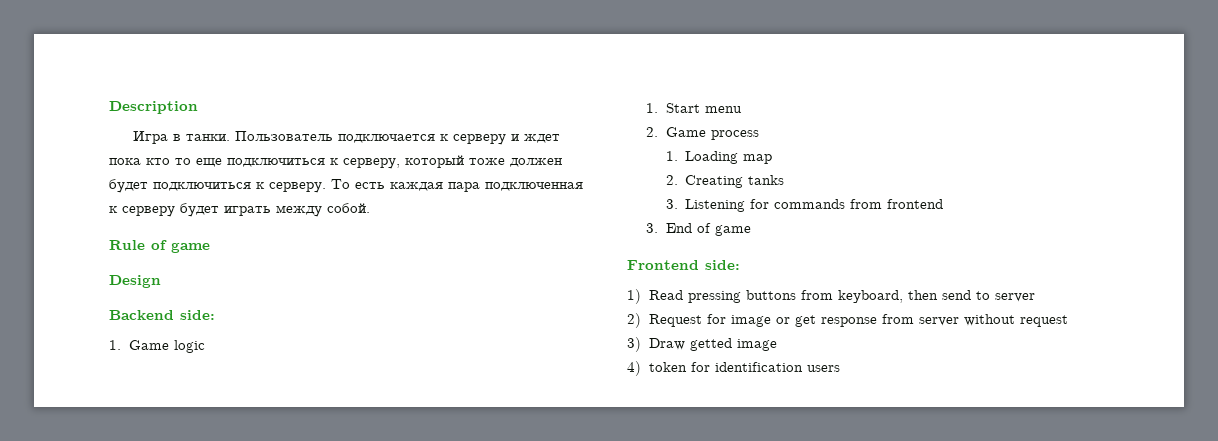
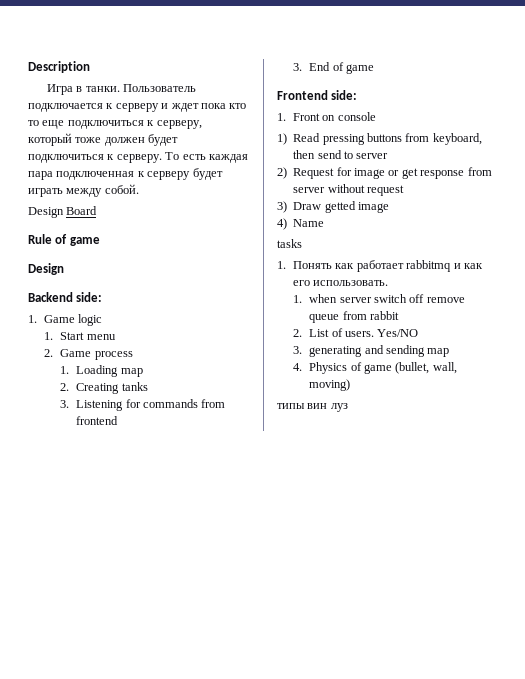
+ Design Board
+ 1. Front on console
- 4) token for identification users
+ 4) Name
+ tasks
+ 1. Понять как работает rabbitmq и как его использовать.
+ 1. when server switch off remove queue from rabbit
+ 2. List of users. Yes/NO
+ 3. generating and sending map
+ 4. Physics of game (bullet, wall, moving)
+ типы вин луз

